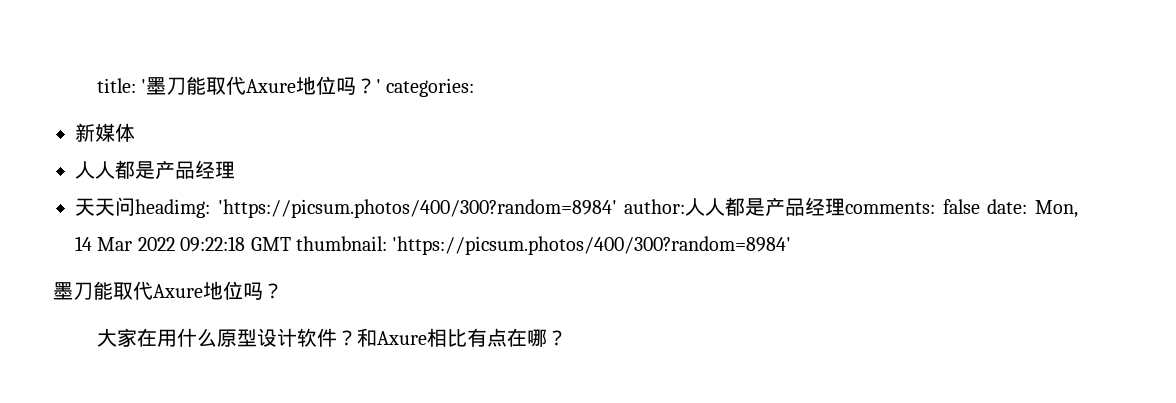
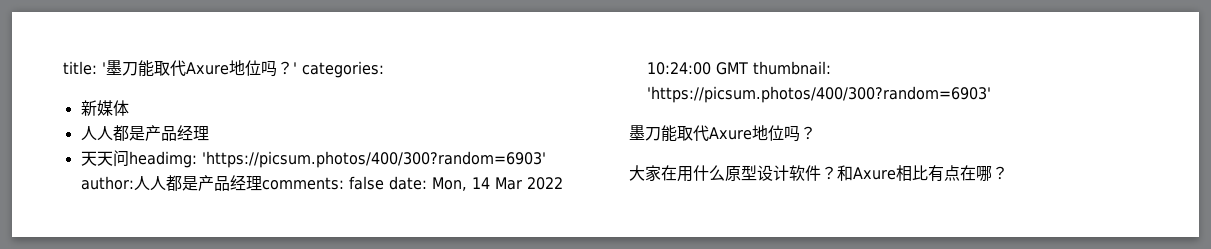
- 天天问headimg: 'https://picsum.photos/400/300?random=8984' author:人人都是产品经理comments: false date: Mon, 14 Mar 2022 09:22:18 GMT thumbnail: 'https://picsum.photos/400/300?random=8984'
+ 天天问headimg: 'https://picsum.photos/400/300?random=6903' author:人人都是产品经理comments: false date: Mon, 14 Mar 2022 10:24:00 GMT thumbnail: 'https://picsum.photos/400/300?random=6903'

